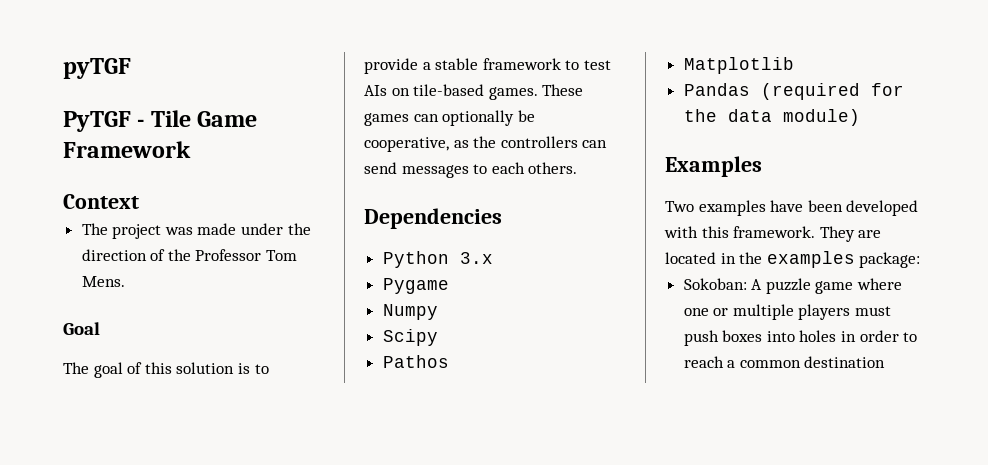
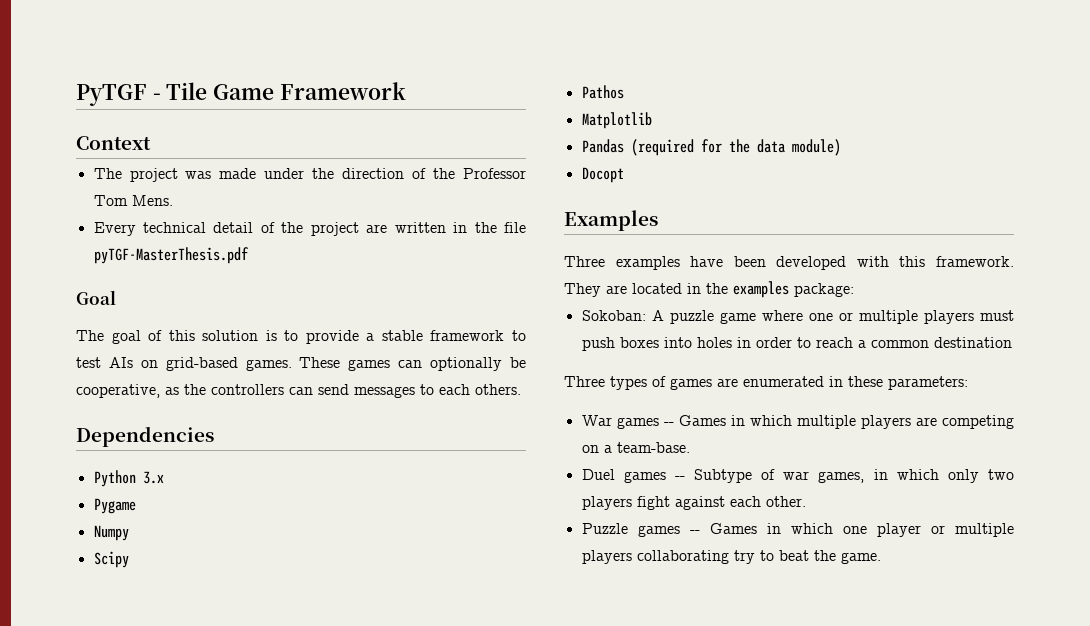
- pyTGF
+ Every technical detail of the project are written in the file pyTGF-MasterThesis.pdf
- The goal of this solution is to provide a stable framework to test AIs on tile-based games.
+ The goal of this solution is to provide a stable framework to test AIs on grid-based games.
+ Docopt
- Two examples have been developed with this framework.
+ Three examples have been developed with this framework.
+ Three types of games are enumerated in these parameters:
+ War games -- Games in which multiple players are competing on a team-base.
+ Duel games -- Subtype of war games, in which only two players fight against each other.
+ Puzzle games -- Games in which one player or multiple players collaborating try to beat the game.

